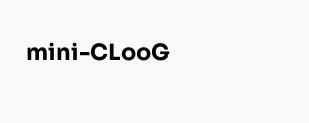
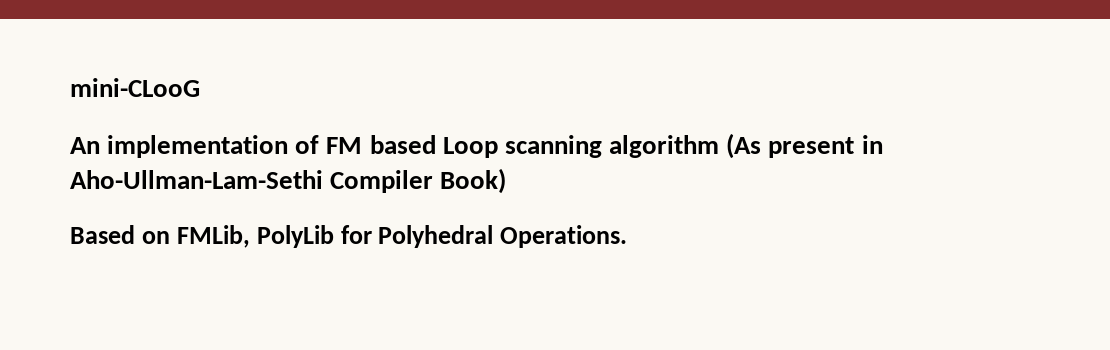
+ An implementation of FM based Loop scanning algorithm (As present in Aho-Ullman-Lam-Sethi Compiler Book)
+ Based on FMLib, PolyLib for Polyhedral Operations.

